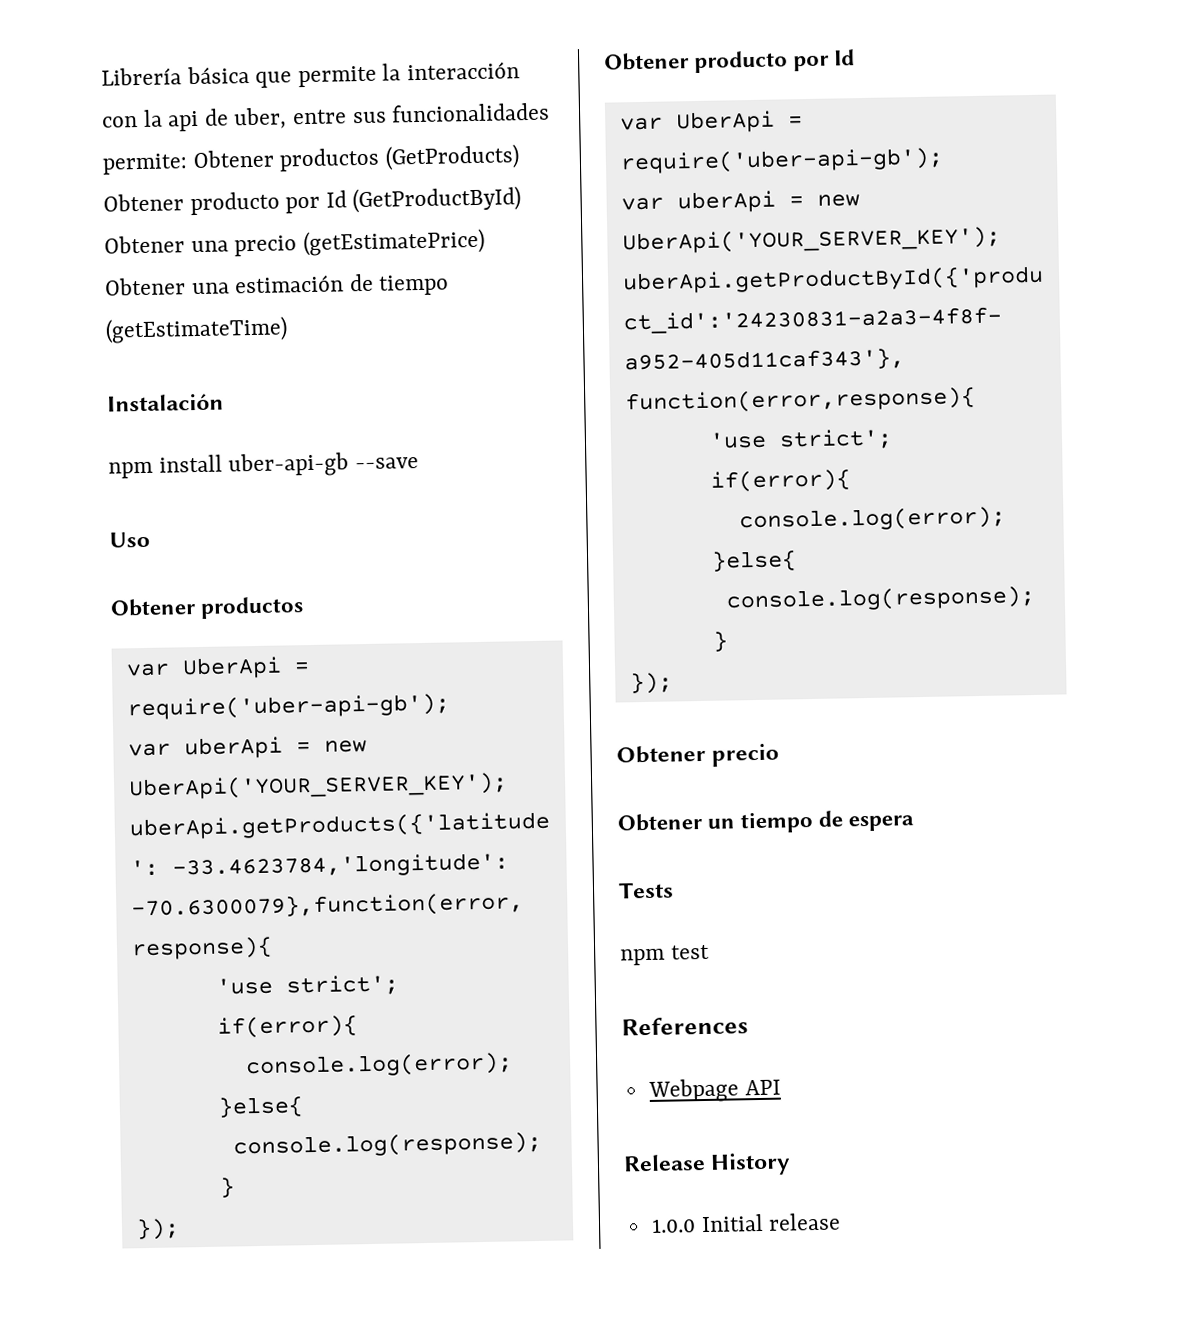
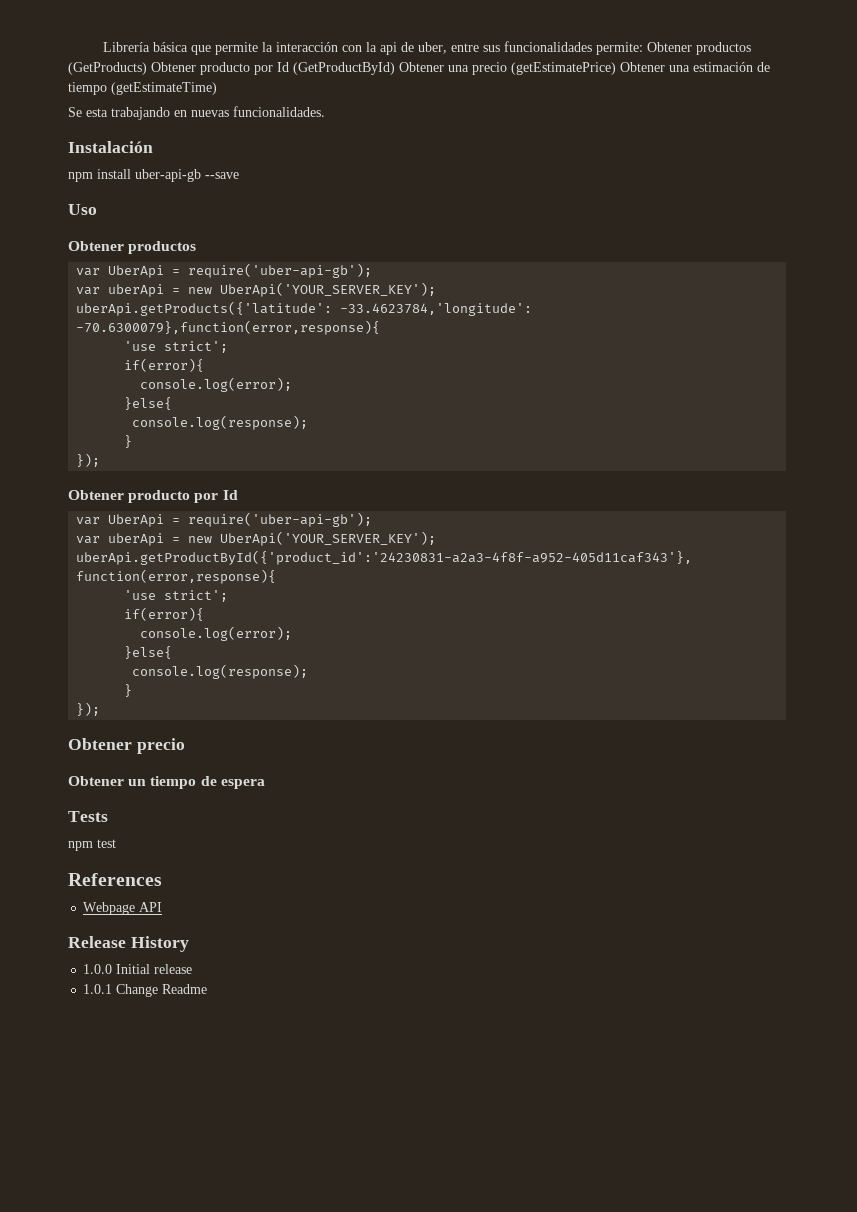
+ Se esta trabajando en nuevas funcionalidades.
+ 1.0.1 Change Readme

